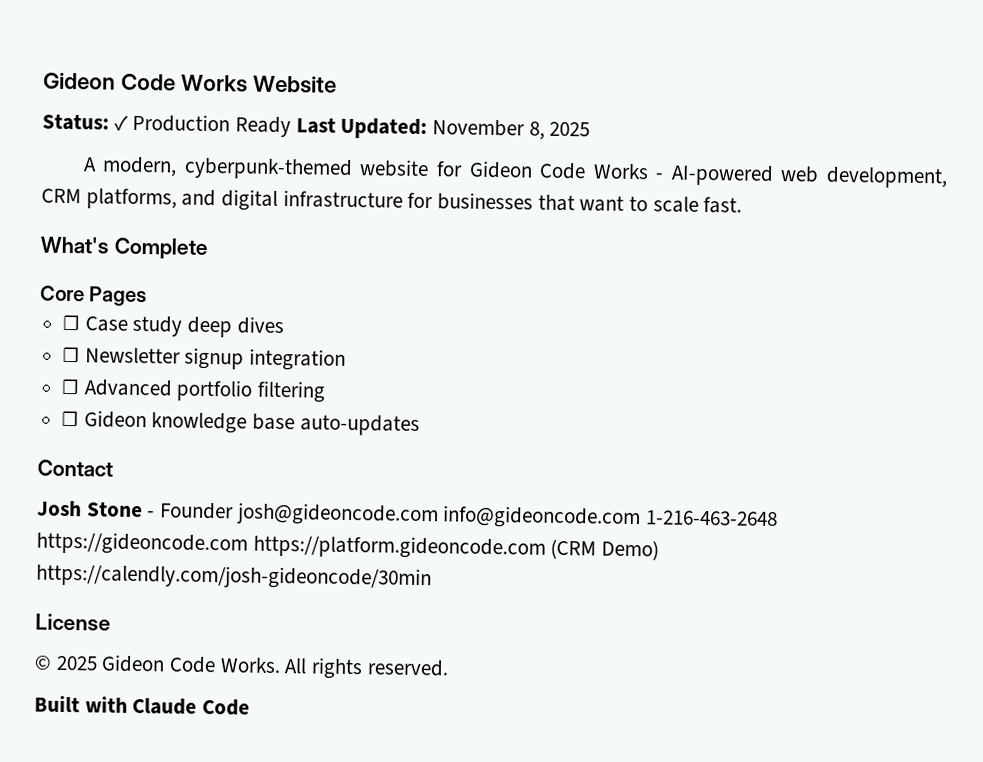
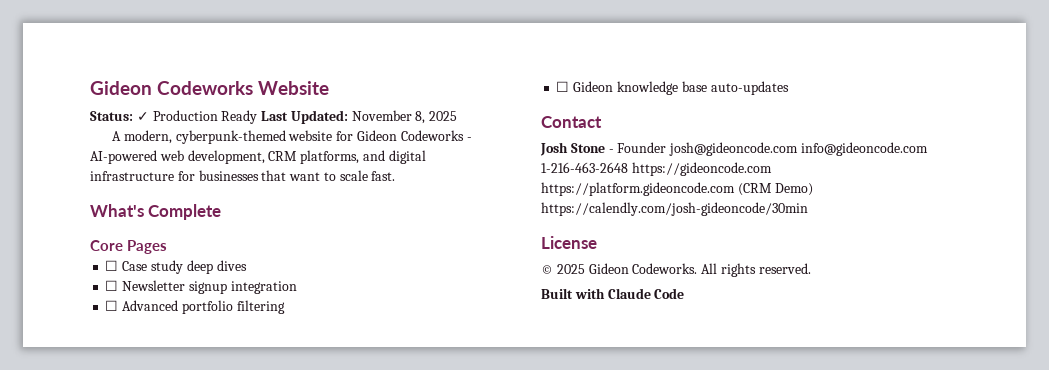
- Gideon Code Works Website
+ Gideon Codeworks Website
- A modern, cyberpunk-themed website for Gideon Code Works - AI-powered web development, CRM platforms, and digital infrastructure for businesses that want to scale fast.
+ A modern, cyberpunk-themed website for Gideon Codeworks - AI-powered web development, CRM platforms, and digital infrastructure for businesses that want to scale fast.
- © 2025 Gideon Code Works.
+ © 2025 Gideon Codeworks.

